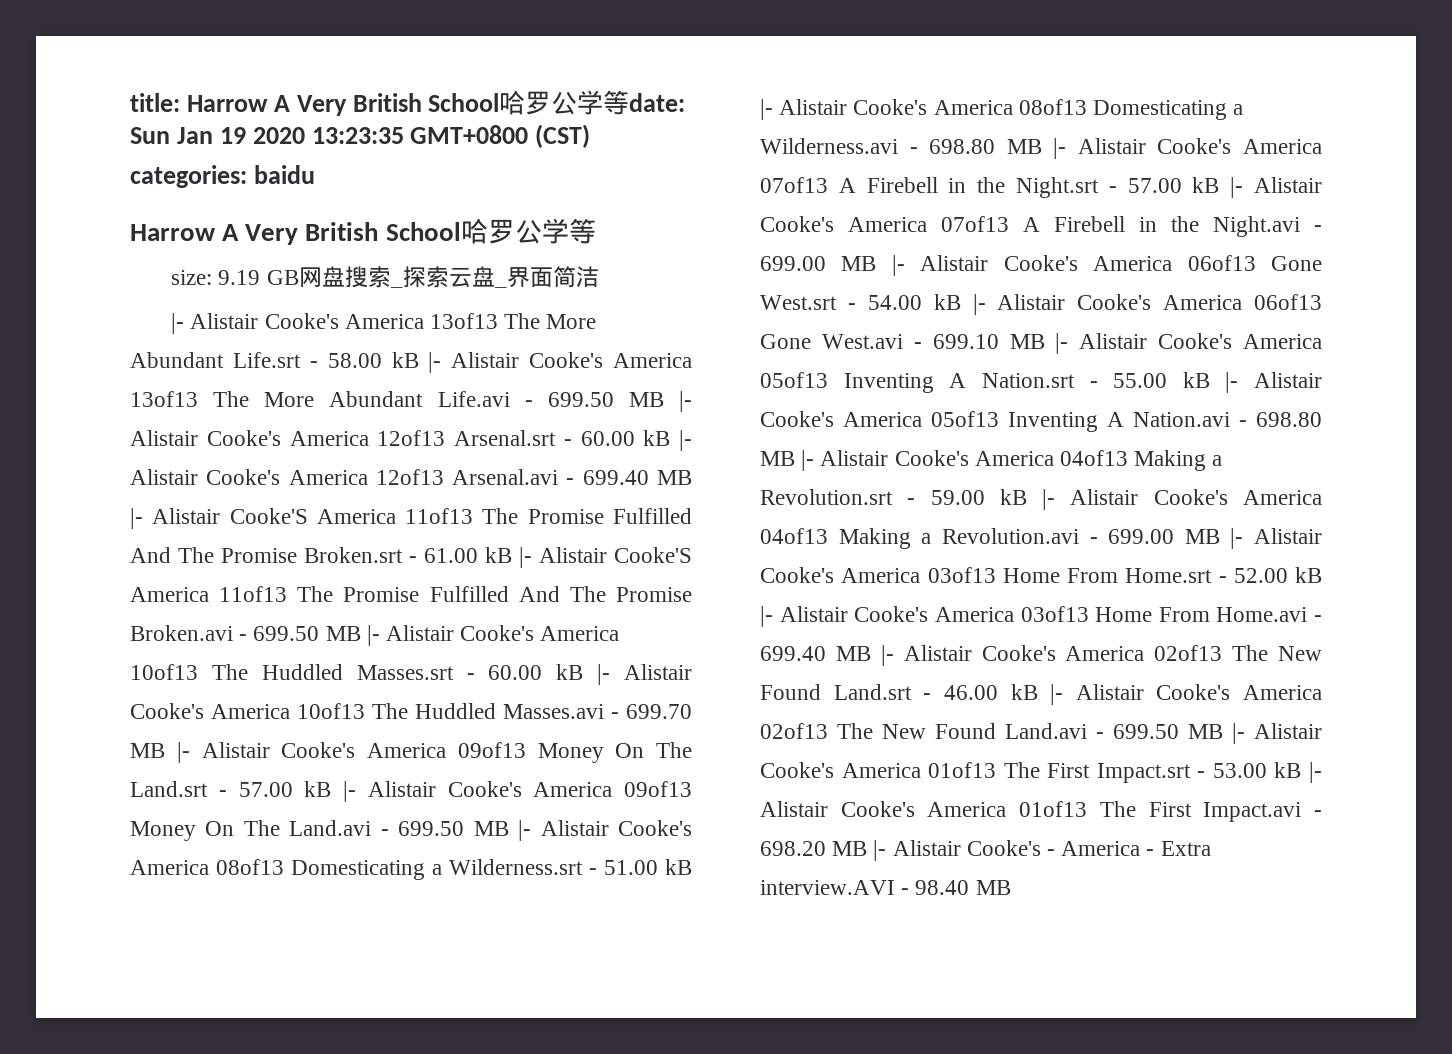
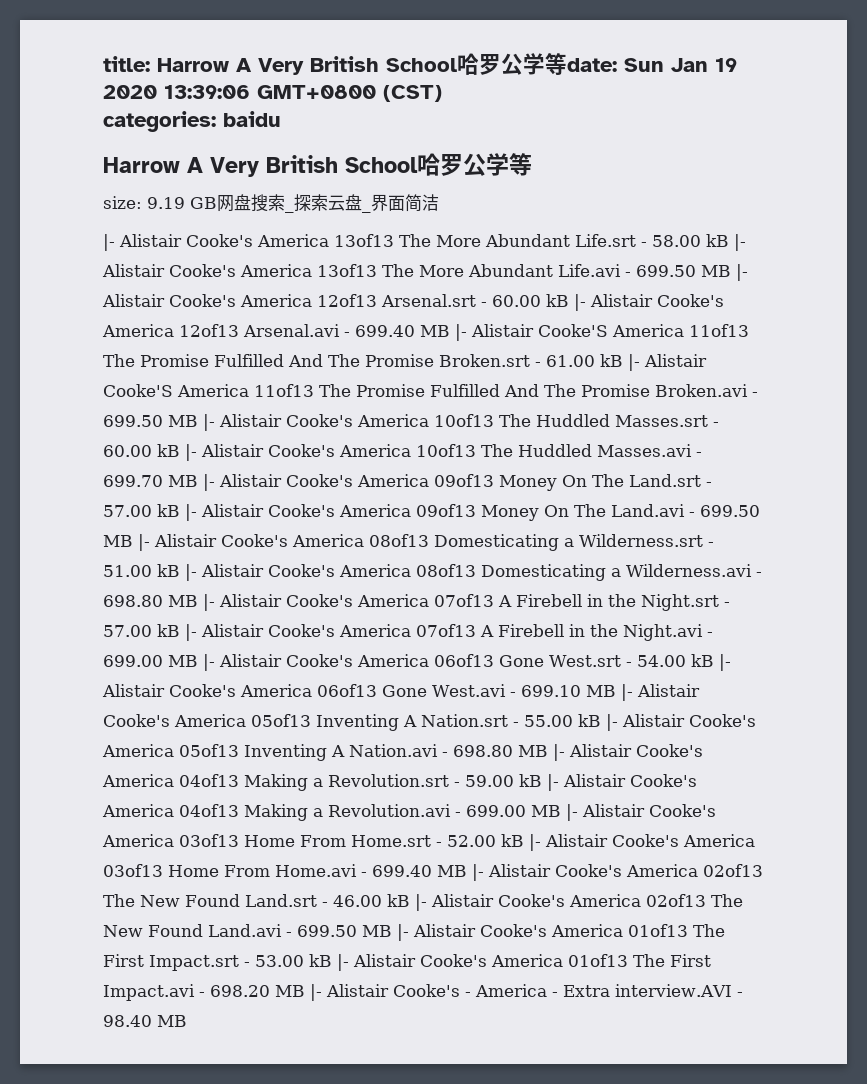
- title: Harrow A Very British School哈罗公学等date: Sun Jan 19 2020 13:23:35 GMT+0800 (CST)
+ title: Harrow A Very British School哈罗公学等date: Sun Jan 19 2020 13:39:06 GMT+0800 (CST)

